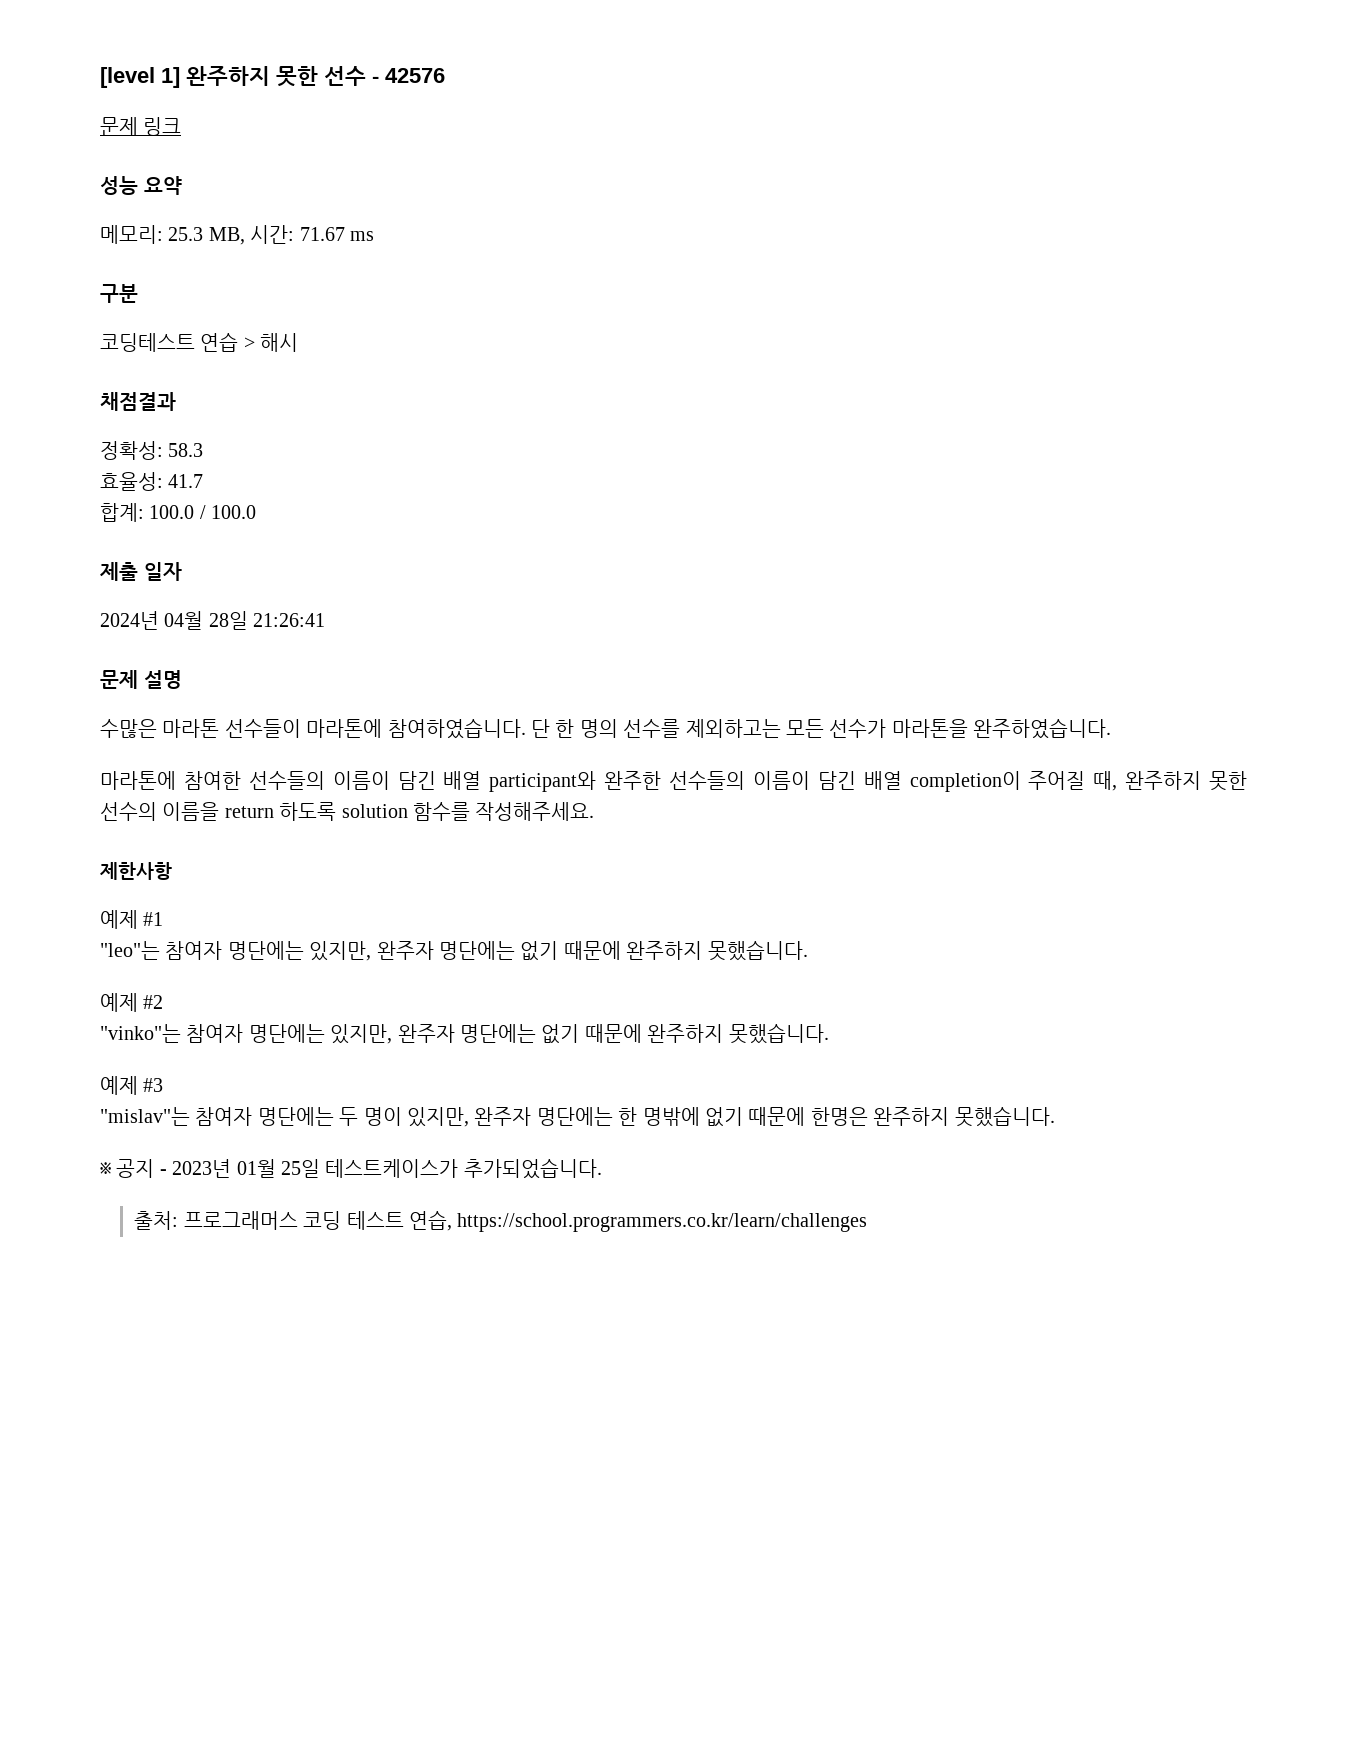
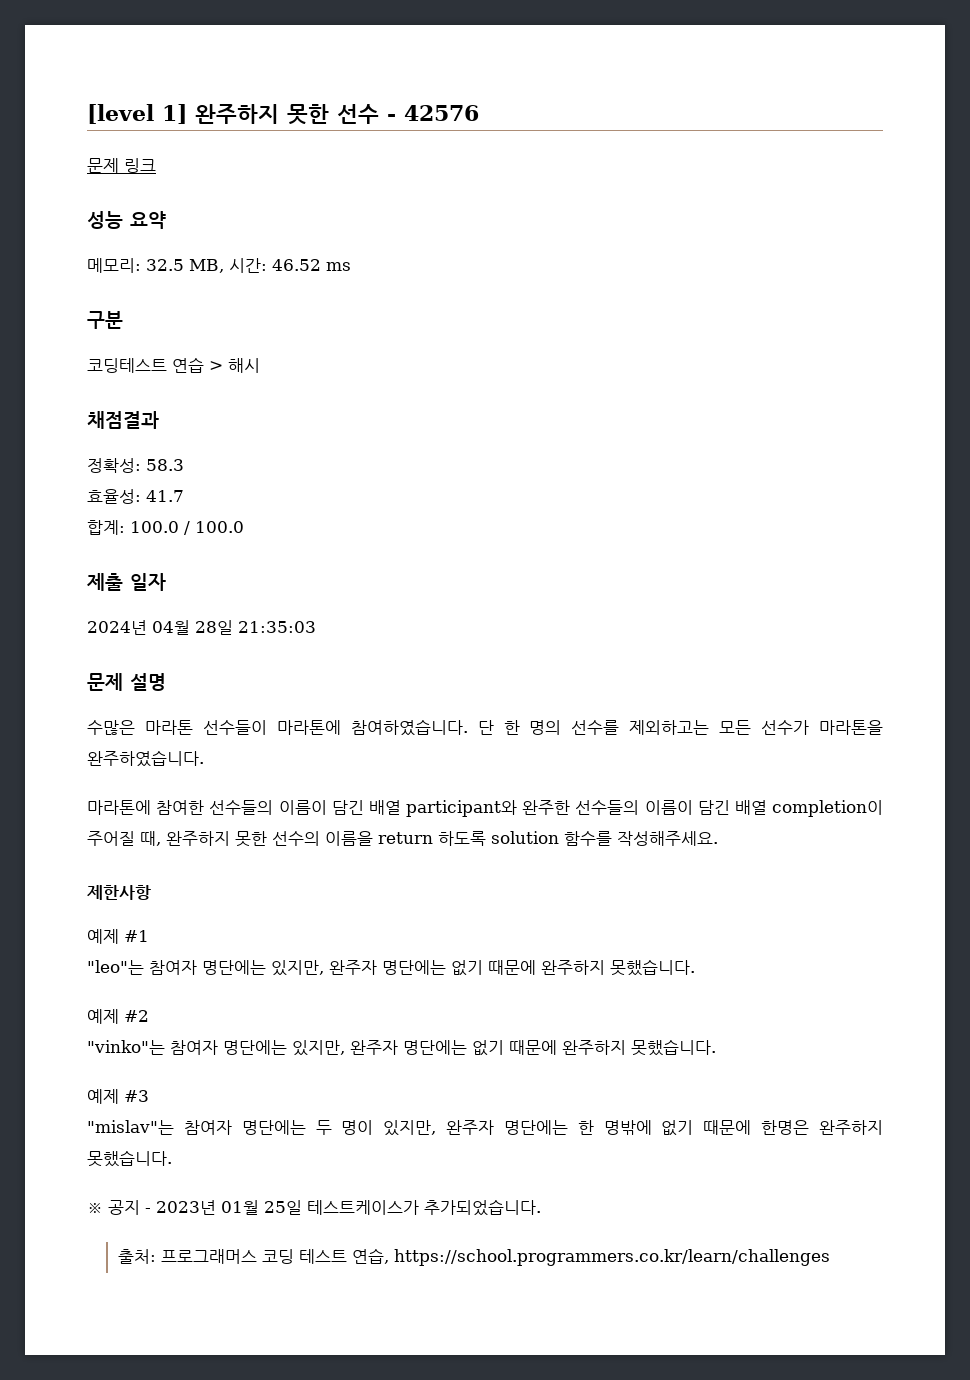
- 메모리: 25.3 MB, 시간: 71.67 ms
+ 메모리: 32.5 MB, 시간: 46.52 ms
- 2024년 04월 28일 21:26:41
+ 2024년 04월 28일 21:35:03

